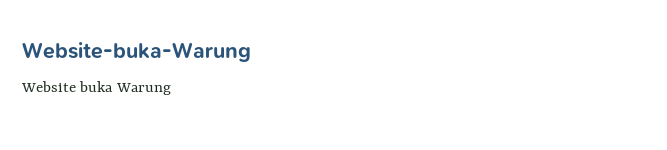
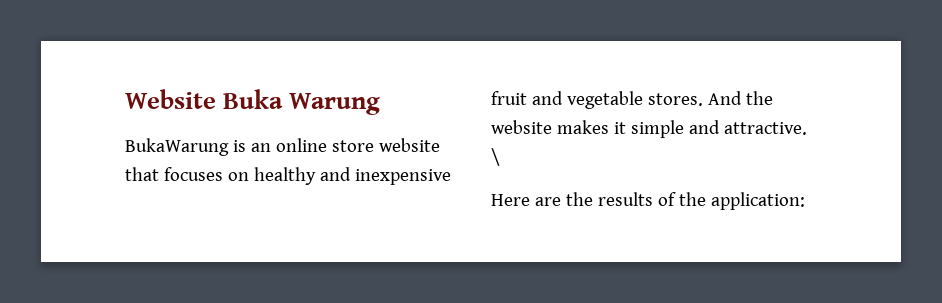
- Website-buka-Warung
- Website buka Warung
+ Website Buka Warung
+ BukaWarung is an online store website that focuses on healthy and inexpensive fruit and vegetable stores. And the website makes it simple and attractive. \
+ Here are the results of the application:

